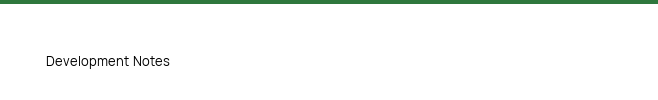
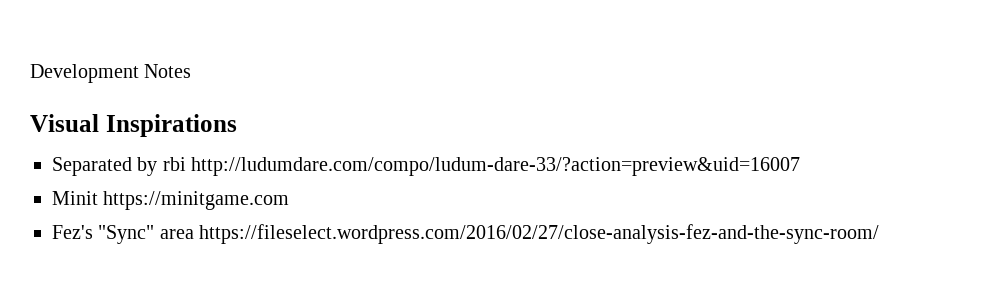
+ Visual Inspirations
+ Separated by rbi http://ludumdare.com/compo/ludum-dare-33/?action=preview&uid=16007
+ Minit https://minitgame.com
+ Fez's "Sync" area https://fileselect.wordpress.com/2016/02/27/close-analysis-fez-and-the-sync-room/

